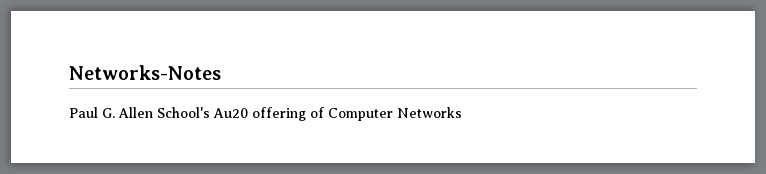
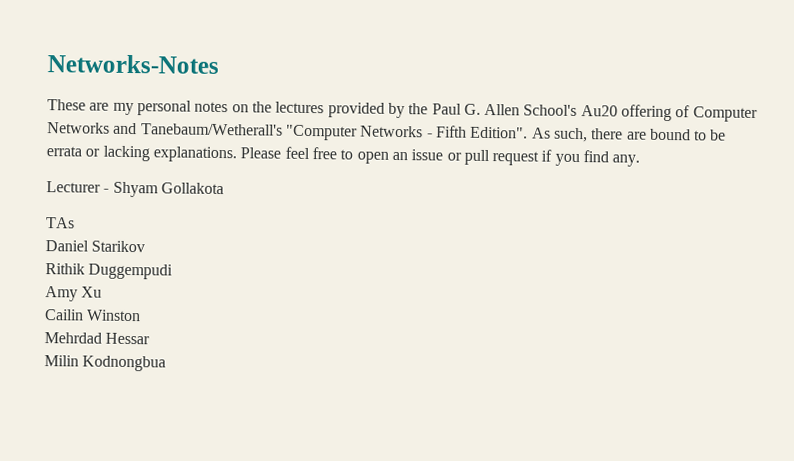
- Paul G. Allen School's Au20 offering of Computer Networks
+ These are my personal notes on the lectures provided by the Paul G. Allen School's Au20 offering of Computer Networks and Tanebaum/Wetherall's "Computer Networks - Fifth Edition". As such, there are bound to be errata or lacking explanations. Please feel free to open an issue or pull request if you find any.
+ Lecturer - Shyam Gollakota
+ TAs
+ Daniel Starikov
+ Rithik Duggempudi
+ Amy Xu
+ Cailin Winston
+ Mehrdad Hessar
+ Milin Kodnongbua

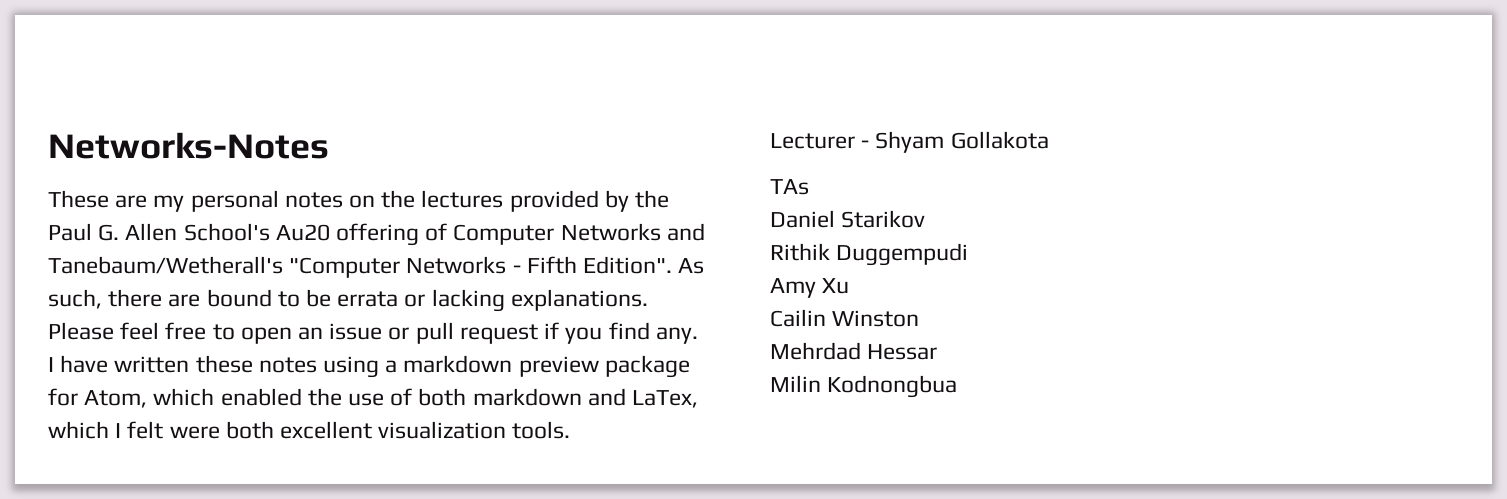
+ I have written these notes using a markdown preview package for Atom, which enabled the use of both markdown and LaTex, which I felt were both excellent visualization tools.

